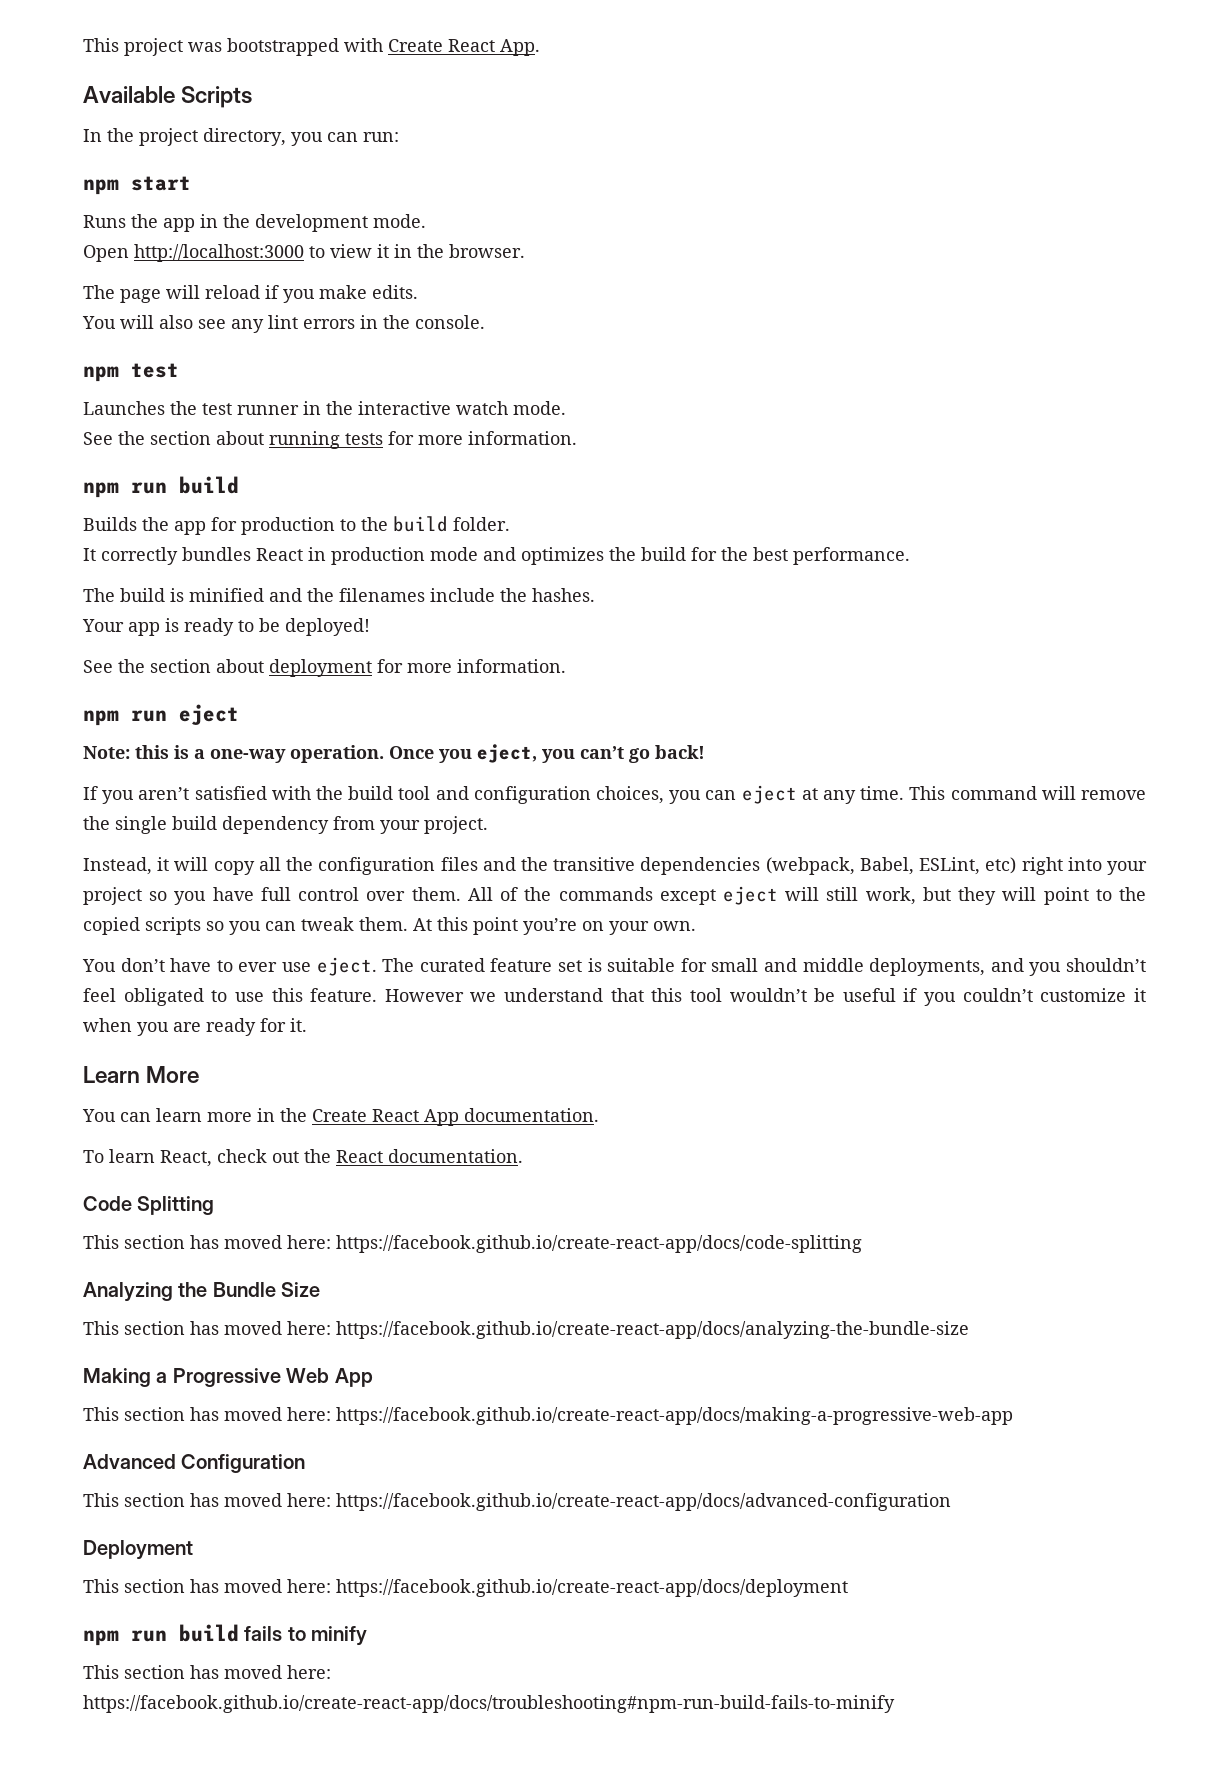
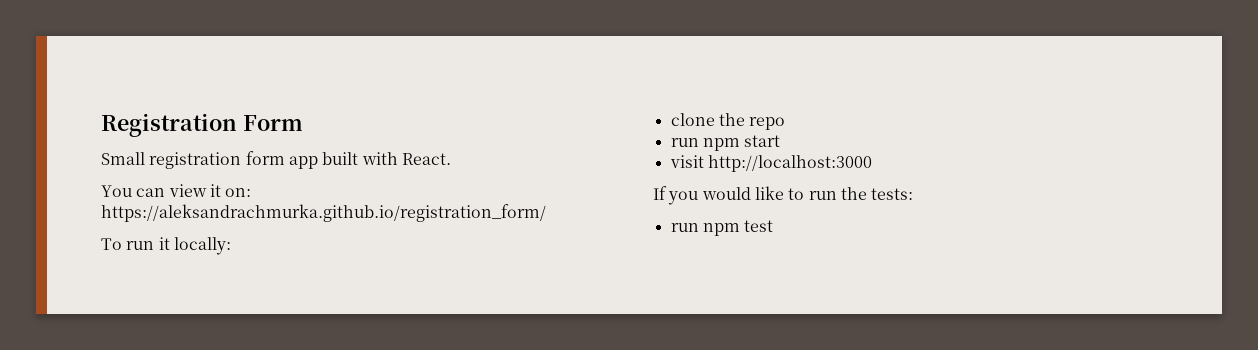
- This project was bootstrapped with Create React App.
- Available Scripts
- In the project directory, you can run:
- npm start
- Runs the app in the development mode.
- Open http://localhost:3000 to view it in the browser.
- The page will reload if you make edits.
- You will also see any lint errors in the console.
- npm test
- Launches the test runner in the interactive watch mode.
- See the section about running tests for more information.
- npm run build
- Builds the app for production to the build folder.
- It correctly bundles React in production mode and optimizes the build for the best performance.
- The build is minified and the filenames include the hashes.
- Your app is ready to be deployed!
- See the section about deployment for more information.
- npm run eject
- Note: this is a one-way operation. Once you eject, you can’t go back!
- If you aren’t satisfied with the build tool and configuration choices, you can eject at any time. This command will remove the single build dependency from your project.
- Instead, it will copy all the configuration files and the transitive dependencies (webpack, Babel, ESLint, etc) right into your project so you have full control over them. All of the commands except eject will still work, but they will point to the copied scripts so you can tweak them. At this point you’re on your own.
- You don’t have to ever use eject. The curated feature set is suitable for small and middle deployments, and you shouldn’t feel obligated to use this feature. However we understand that this tool wouldn’t be useful if you couldn’t customize it when you are ready for it.
- Learn More
- You can learn more in the Create React App documentation.
- To learn React, check out the React documentation.
- Code Splitting
- This section has moved here: https://facebook.github.io/create-react-app/docs/code-splitting
- Analyzing the Bundle Size
- This section has moved here: https://facebook.github.io/create-react-app/docs/analyzing-the-bundle-size
- Making a Progressive Web App
- This section has moved here: https://facebook.github.io/create-react-app/docs/making-a-progressive-web-app
- Advanced Configuration
- This section has moved here: https://facebook.github.io/create-react-app/docs/advanced-configuration
- Deployment
- This section has moved here: https://facebook.github.io/create-react-app/docs/deployment
- npm run build fails to minify
- This section has moved here: https://facebook.github.io/create-react-app/docs/troubleshooting#npm-run-build-fails-to-minify
+ Registration Form
+ Small registration form app built with React.
+ You can view it on: https://aleksandrachmurka.github.io/registration_form/
+ To run it locally:
+ clone the repo
+ run npm start
+ visit http://localhost:3000
+ If you would like to run the tests:
+ run npm test

